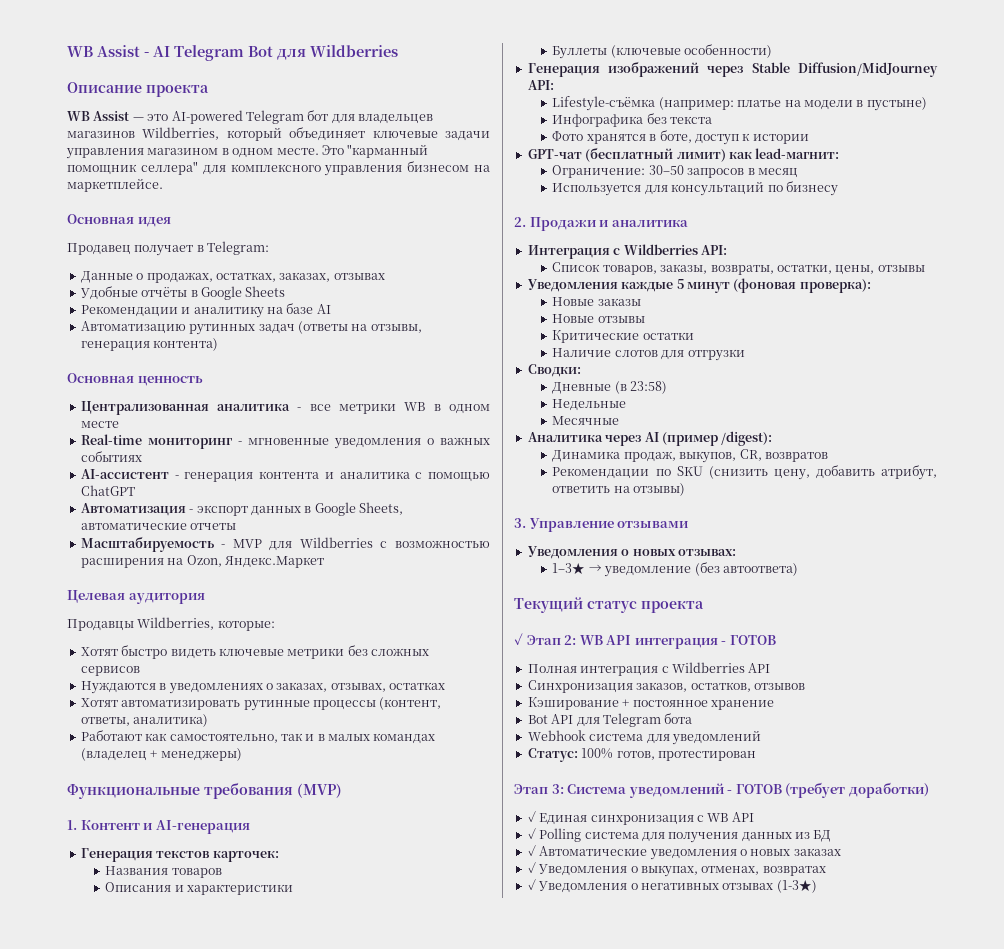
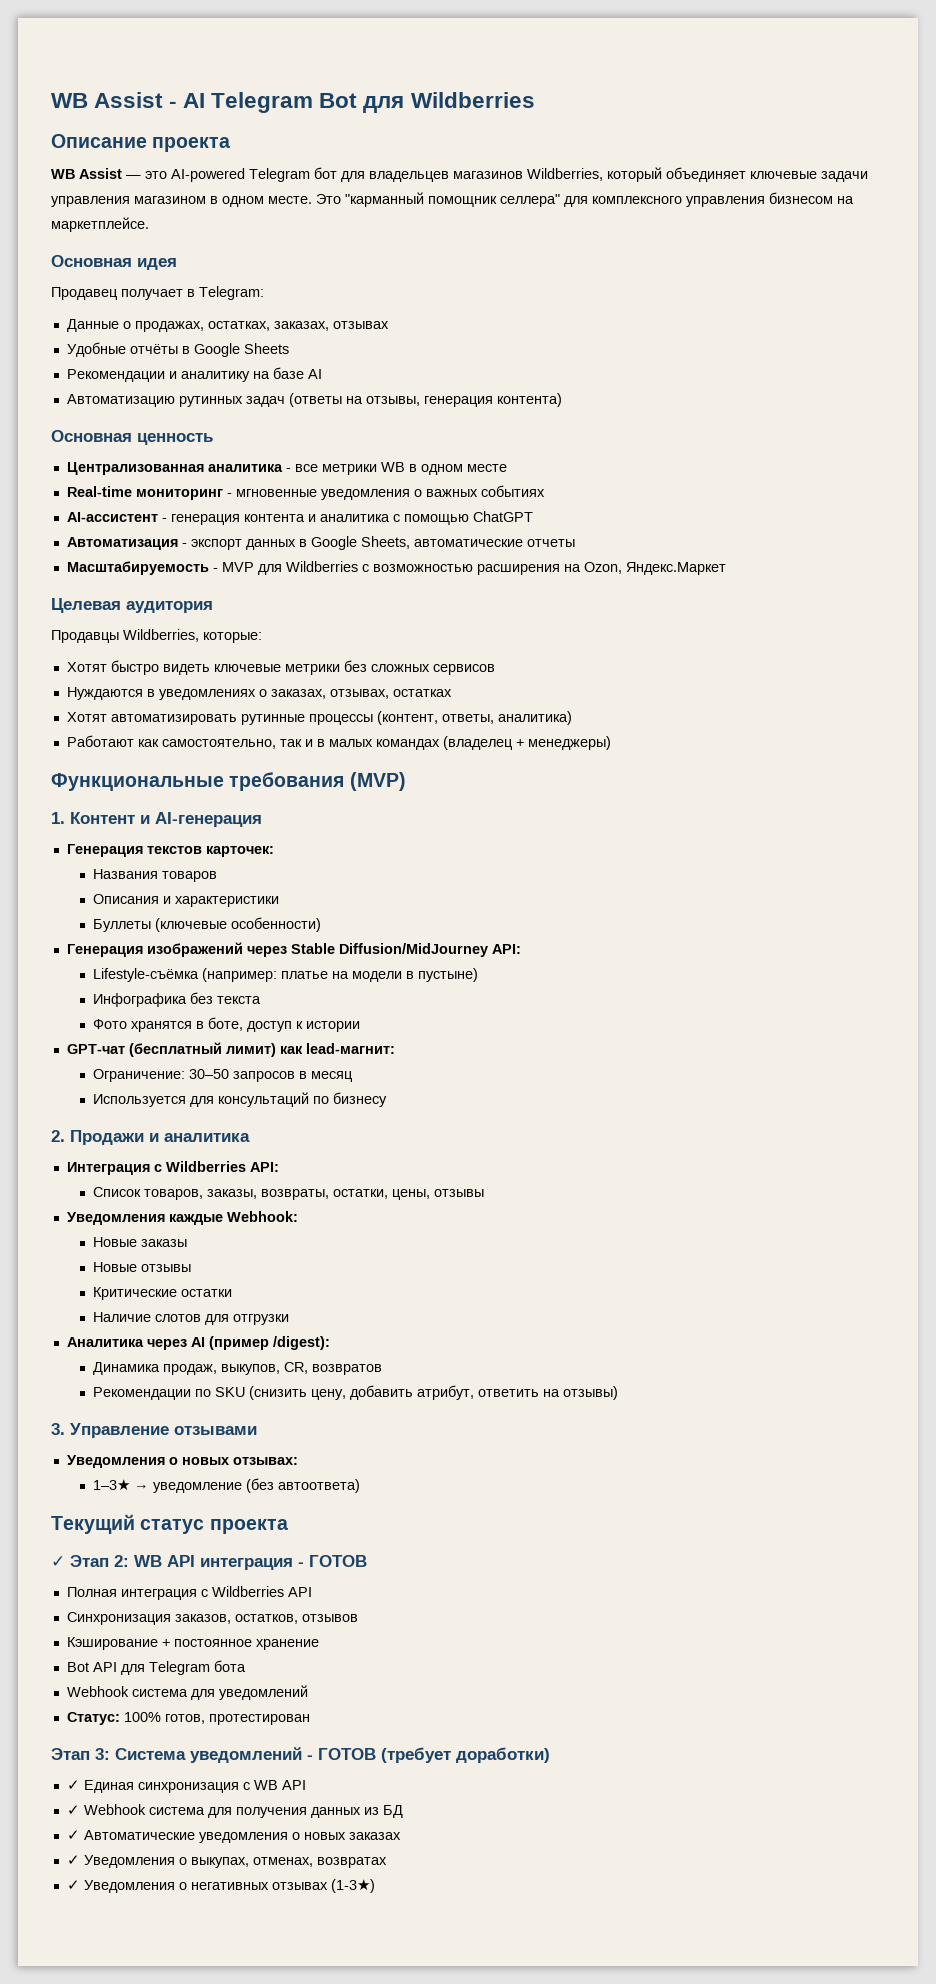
- Уведомления каждые 5 минут (фоновая проверка):
+ Уведомления каждые Webhook:
- Сводки:
- Дневные (в 23:58)
- Недельные
- Месячные
- ✓ Polling система для получения данных из БД
+ ✓ Webhook система для получения данных из БД

